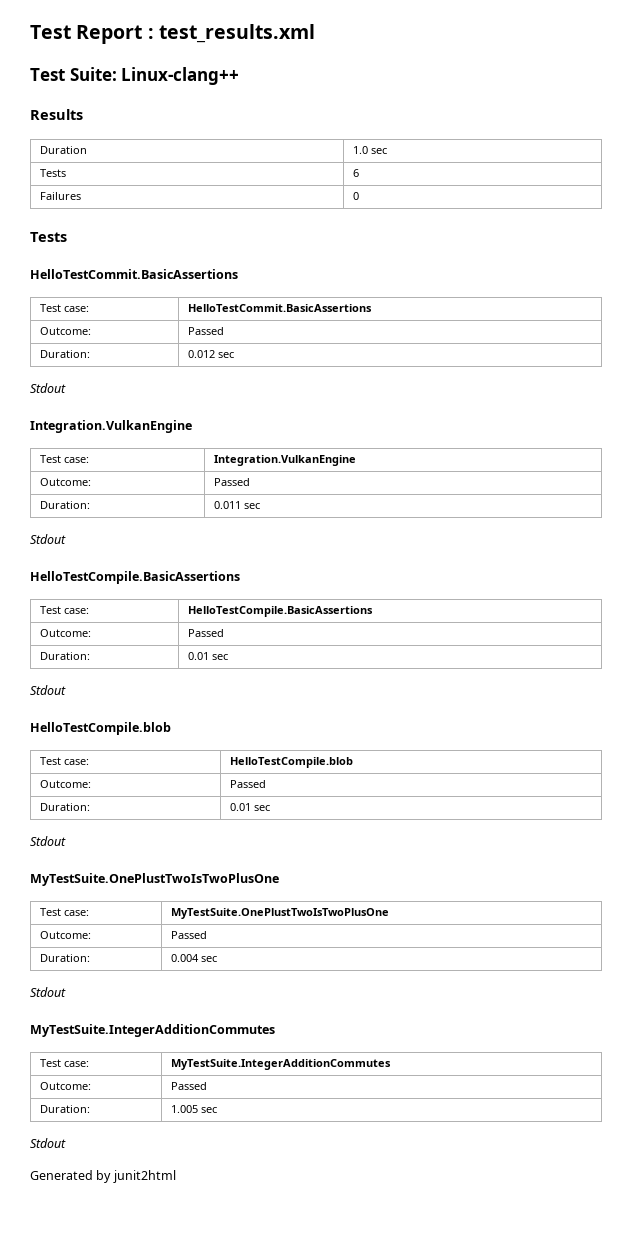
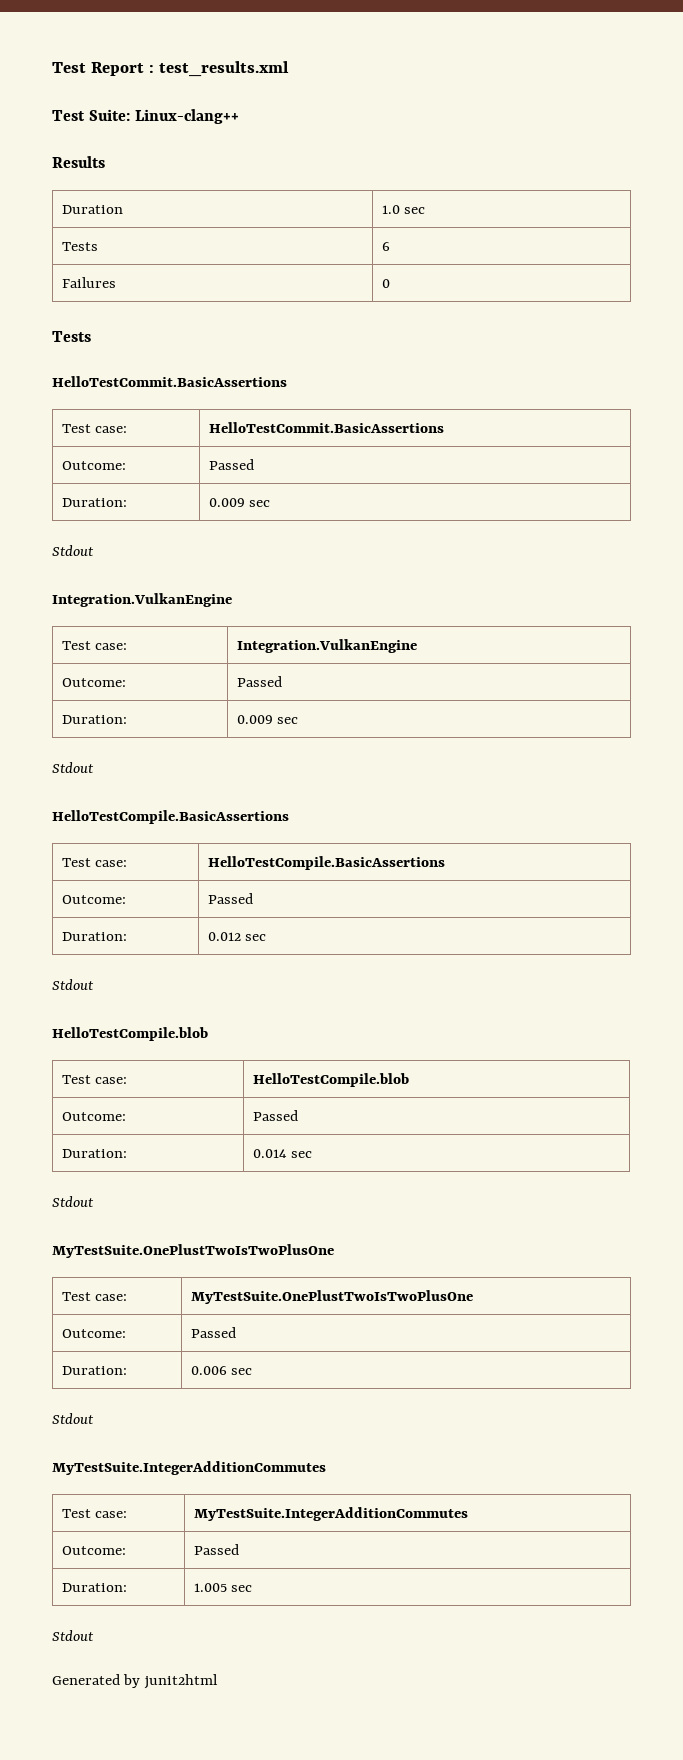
  Test case: | HelloTestCommit.BasicAssertions
  Outcome: | Passed
- Duration: | 0.012 sec
+ Duration: | 0.009 sec
  Test case: | Integration.VulkanEngine
  Outcome: | Passed
- Duration: | 0.011 sec
+ Duration: | 0.009 sec
  Test case: | HelloTestCompile.BasicAssertions
  Outcome: | Passed
- Duration: | 0.01 sec
+ Duration: | 0.012 sec
  Test case: | HelloTestCompile.blob
  Outcome: | Passed
- Duration: | 0.01 sec
+ Duration: | 0.014 sec
- Duration: | 0.004 sec
+ Duration: | 0.006 sec

